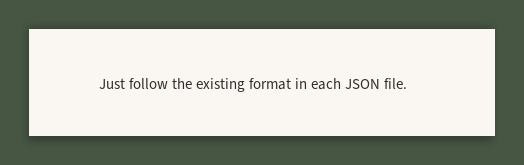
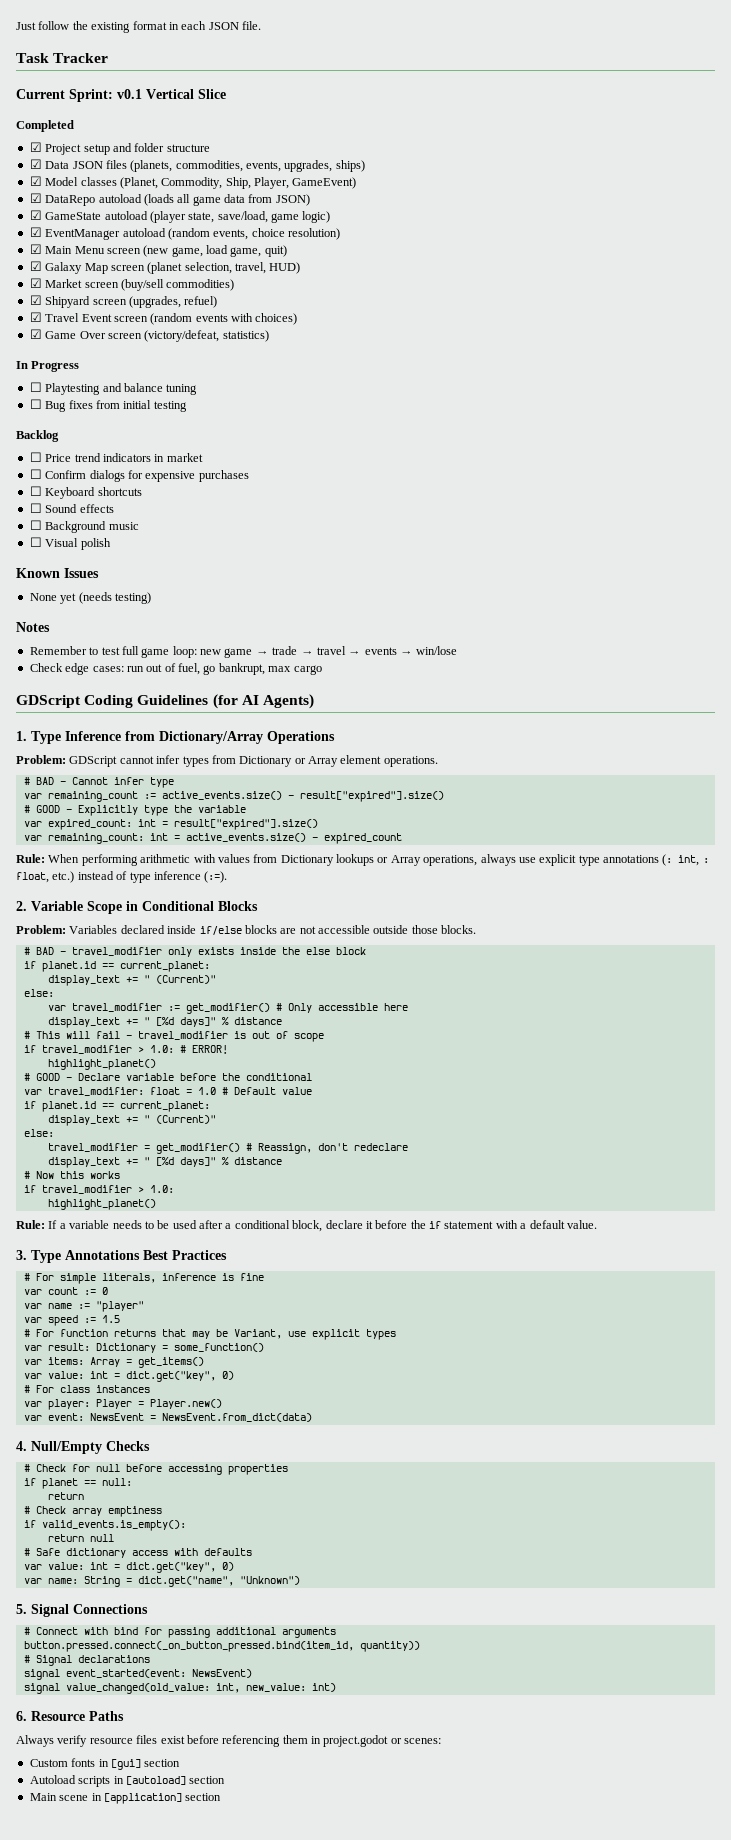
+ Task Tracker
+ Current Sprint: v0.1 Vertical Slice
+ Completed
+ ☑ Project setup and folder structure
+ ☑ Data JSON files (planets, commodities, events, upgrades, ships)
+ ☑ Model classes (Planet, Commodity, Ship, Player, GameEvent)
+ ☑ DataRepo autoload (loads all game data from JSON)
+ ☑ GameState autoload (player state, save/load, game logic)
+ ☑ EventManager autoload (random events, choice resolution)
+ ☑ Main Menu screen (new game, load game, quit)
+ ☑ Galaxy Map screen (planet selection, travel, HUD)
+ ☑ Market screen (buy/sell commodities)
+ ☑ Shipyard screen (upgrades, refuel)
+ ☑ Travel Event screen (random events with choices)
+ ☑ Game Over screen (victory/defeat, statistics)
+ In Progress
+ ☐ Playtesting and balance tuning
+ ☐ Bug fixes from initial testing
+ Backlog
+ ☐ Price trend indicators in market
+ ☐ Confirm dialogs for expensive purchases
+ ☐ Keyboard shortcuts
+ ☐ Sound effects
+ ☐ Background music
+ ☐ Visual polish
+ Known Issues
+ None yet (needs testing)
+ Notes
+ Remember to test full game loop: new game → trade → travel → events → win/lose
+ Check edge cases: run out of fuel, go bankrupt, max cargo
+ GDScript Coding Guidelines (for AI Agents)
+ 1. Type Inference from Dictionary/Array Operations
+ Problem: GDScript cannot infer types from Dictionary or Array element operations.
+ # BAD - Cannot infer type
+ var remaining_count := active_events.size() - result["expired"].size()
+ # GOOD - Explicitly type the variable
+ var expired_count: int = result["expired"].size()
+ var remaining_count: int = active_events.size() - expired_count
+ Rule: When performing arithmetic with values from Dictionary lookups or Array operations, always use explicit type annotations (: int, : float, etc.) instead of type inference (:=).
+ 2. Variable Scope in Conditional Blocks
+ Problem: Variables declared inside if/else blocks are not accessible outside those blocks.
+ # BAD - travel_modifier only exists inside the else block
+ if planet.id == current_planet:
+ display_text += " (Current)"
+ else:
+ var travel_modifier := get_modifier() # Only accessible here
+ display_text += " [%d days]" % distance
+ # This will fail - travel_modifier is out of scope
+ if travel_modifier > 1.0: # ERROR!
+ highlight_planet()
+ # GOOD - Declare variable before the conditional
+ var travel_modifier: float = 1.0 # Default value
+ if planet.id == current_planet:
+ display_text += " (Current)"
+ else:
+ travel_modifier = get_modifier() # Reassign, don't redeclare
+ display_text += " [%d days]" % distance
+ # Now this works
+ if travel_modifier > 1.0:
+ highlight_planet()
+ Rule: If a variable needs to be used after a conditional block, declare it before the if statement with a default value.
+ 3. Type Annotations Best Practices
+ # For simple literals, inference is fine
+ var count := 0
+ var name := "player"
+ var speed := 1.5
+ # For function returns that may be Variant, use explicit types
+ var result: Dictionary = some_function()
+ var items: Array = get_items()
+ var value: int = dict.get("key", 0)
+ # For class instances
+ var player: Player = Player.new()
+ var event: NewsEvent = NewsEvent.from_dict(data)
+ 4. Null/Empty Checks
+ # Check for null before accessing properties
+ if planet == null:
+ return
+ # Check array emptiness
+ if valid_events.is_empty():
+ return null
+ # Safe dictionary access with defaults
+ var value: int = dict.get("key", 0)
+ var name: String = dict.get("name", "Unknown")
+ 5. Signal Connections
+ # Connect with bind for passing additional arguments
+ button.pressed.connect(_on_button_pressed.bind(item_id, quantity))
+ # Signal declarations
+ signal event_started(event: NewsEvent)
+ signal value_changed(old_value: int, new_value: int)
+ 6. Resource Paths
+ Always verify resource files exist before referencing them in project.godot or scenes:
+ Custom fonts in [gui] section
+ Autoload scripts in [autoload] section
+ Main scene in [application] section

